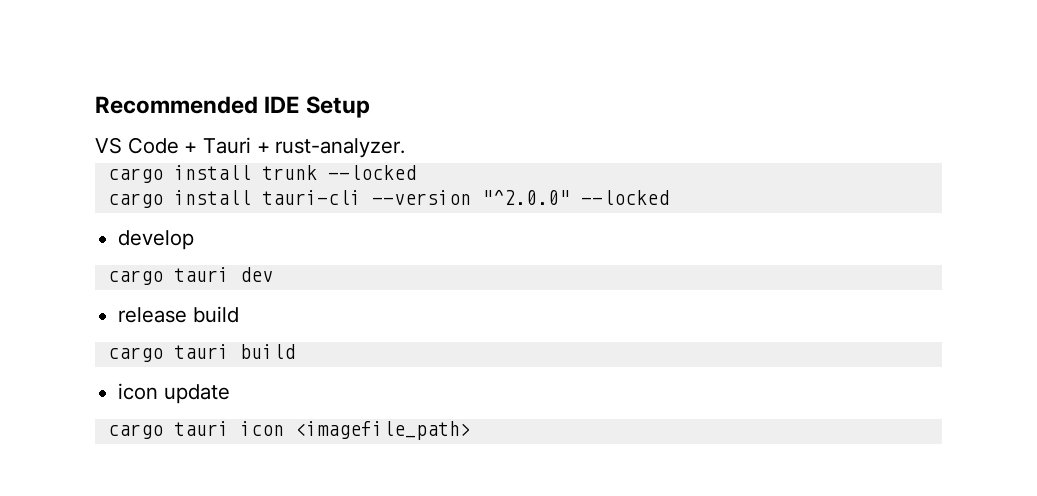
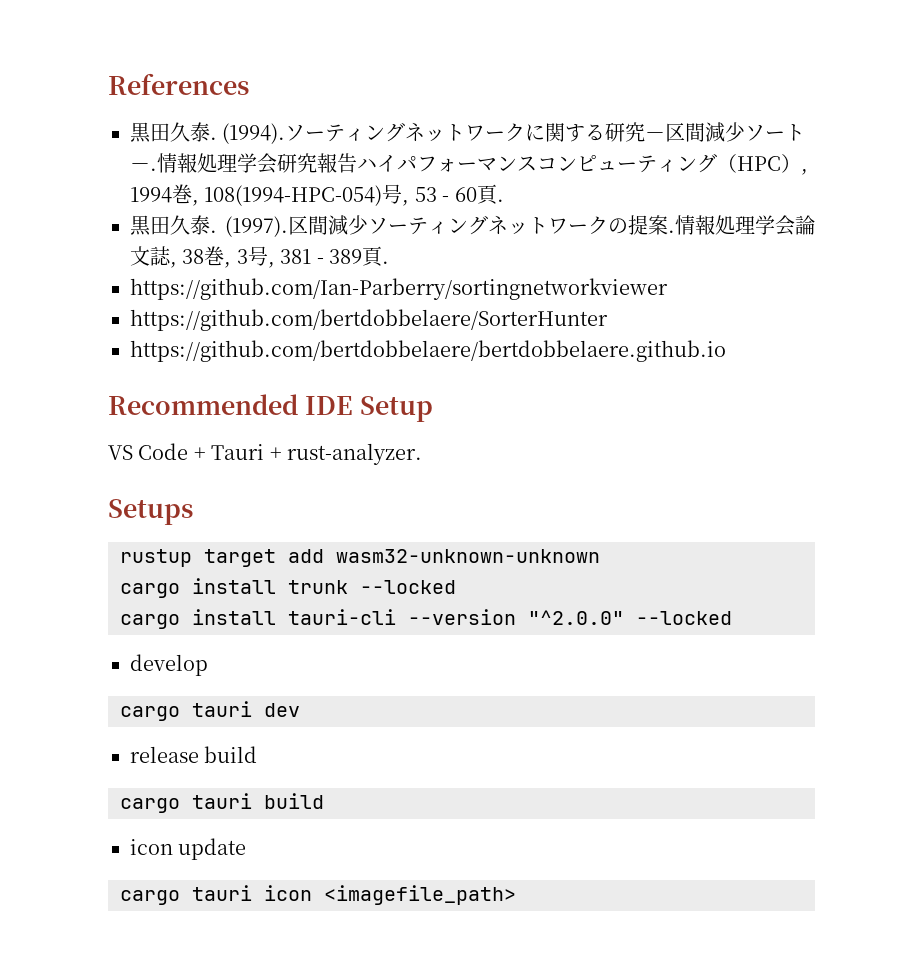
+ References
+ 黒田久泰. (1994).ソーティングネットワークに関する研究－区間減少ソート－.情報処理学会研究報告ハイパフォーマンスコンピューティング（HPC）, 1994巻, 108(1994-HPC-054)号, 53 - 60頁.
+ 黒田久泰. (1997).区間減少ソーティングネットワークの提案.情報処理学会論文誌, 38巻, 3号, 381 - 389頁.
+ https://github.com/Ian-Parberry/sortingnetworkviewer
+ https://github.com/bertdobbelaere/SorterHunter
+ https://github.com/bertdobbelaere/bertdobbelaere.github.io
+ Setups
+ rustup target add wasm32-unknown-unknown

